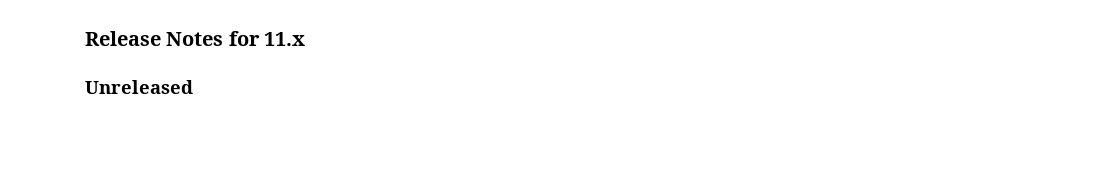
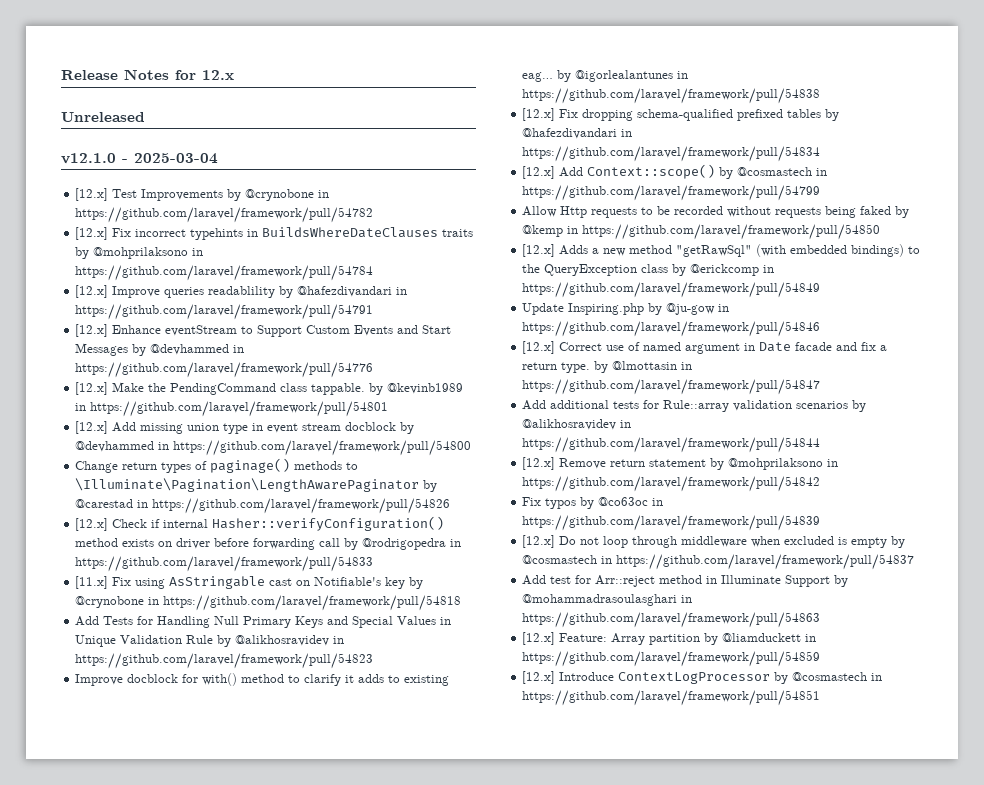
- Release Notes for 11.x
+ Release Notes for 12.x
+ v12.1.0 - 2025-03-04
+ [12.x] Test Improvements by @crynobone in https://github.com/laravel/framework/pull/54782
+ [12.x] Fix incorrect typehints in BuildsWhereDateClauses traits by @mohprilaksono in https://github.com/laravel/framework/pull/54784
+ [12.x] Improve queries readablility by @hafezdivandari in https://github.com/laravel/framework/pull/54791
+ [12.x] Enhance eventStream to Support Custom Events and Start Messages by @devhammed in https://github.com/laravel/framework/pull/54776
+ [12.x] Make the PendingCommand class tappable. by @kevinb1989 in https://github.com/laravel/framework/pull/54801
+ [12.x] Add missing union type in event stream docblock by @devhammed in https://github.com/laravel/framework/pull/54800
+ Change return types of paginage() methods to \Illuminate\Pagination\LengthAwarePaginator by @carestad in https://github.com/laravel/framework/pull/54826
+ [12.x] Check if internal Hasher::verifyConfiguration() method exists on driver before forwarding call by @rodrigopedra in https://github.com/laravel/framework/pull/54833
+ [11.x] Fix using AsStringable cast on Notifiable's key by @crynobone in https://github.com/laravel/framework/pull/54818
+ Add Tests for Handling Null Primary Keys and Special Values in Unique Validation Rule by @alikhosravidev in https://github.com/laravel/framework/pull/54823
+ Improve docblock for with() method to clarify it adds to existing eag… by @igorlealantunes in https://github.com/laravel/framework/pull/54838
+ [12.x] Fix dropping schema-qualified prefixed tables by @hafezdivandari in https://github.com/laravel/framework/pull/54834
+ [12.x] Add Context::scope() by @cosmastech in https://github.com/laravel/framework/pull/54799
+ Allow Http requests to be recorded without requests being faked by @kemp in https://github.com/laravel/framework/pull/54850
+ [12.x] Adds a new method "getRawSql" (with embedded bindings) to the QueryException class by @erickcomp in https://github.com/laravel/framework/pull/54849
+ Update Inspiring.php by @ju-gow in https://github.com/laravel/framework/pull/54846
+ [12.x] Correct use of named argument in Date facade and fix a return type. by @lmottasin in https://github.com/laravel/framework/pull/54847
+ Add additional tests for Rule::array validation scenarios by @alikhosravidev in https://github.com/laravel/framework/pull/54844
+ [12.x] Remove return statement by @mohprilaksono in https://github.com/laravel/framework/pull/54842
+ Fix typos by @co63oc in https://github.com/laravel/framework/pull/54839
+ [12.x] Do not loop through middleware when excluded is empty by @cosmastech in https://github.com/laravel/framework/pull/54837
+ Add test for Arr::reject method in Illuminate Support by @mohammadrasoulasghari in https://github.com/laravel/framework/pull/54863
+ [12.x] Feature: Array partition by @liamduckett in https://github.com/laravel/framework/pull/54859
+ [12.x] Introduce ContextLogProcessor by @cosmastech in https://github.com/laravel/framework/pull/54851

